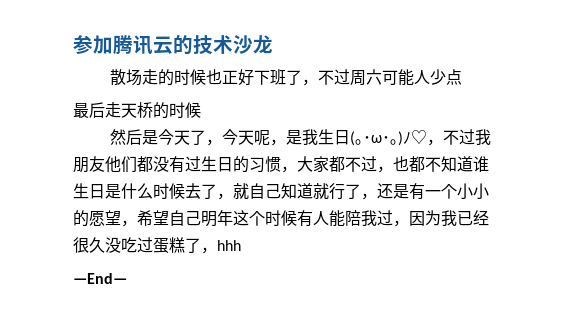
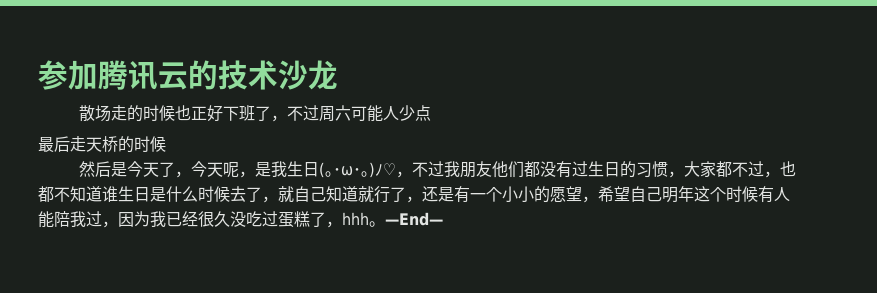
- 然后是今天了，今天呢，是我生日(｡･ω･｡)ﾉ♡，不过我朋友他们都没有过生日的习惯，大家都不过，也都不知道谁生日是什么时候去了，就自己知道就行了，还是有一个小小的愿望，希望自己明年这个时候有人能陪我过，因为我已经很久没吃过蛋糕了，hhh
- —End—
+ 然后是今天了，今天呢，是我生日(｡･ω･｡)ﾉ♡，不过我朋友他们都没有过生日的习惯，大家都不过，也都不知道谁生日是什么时候去了，就自己知道就行了，还是有一个小小的愿望，希望自己明年这个时候有人能陪我过，因为我已经很久没吃过蛋糕了，hhh。—End—

